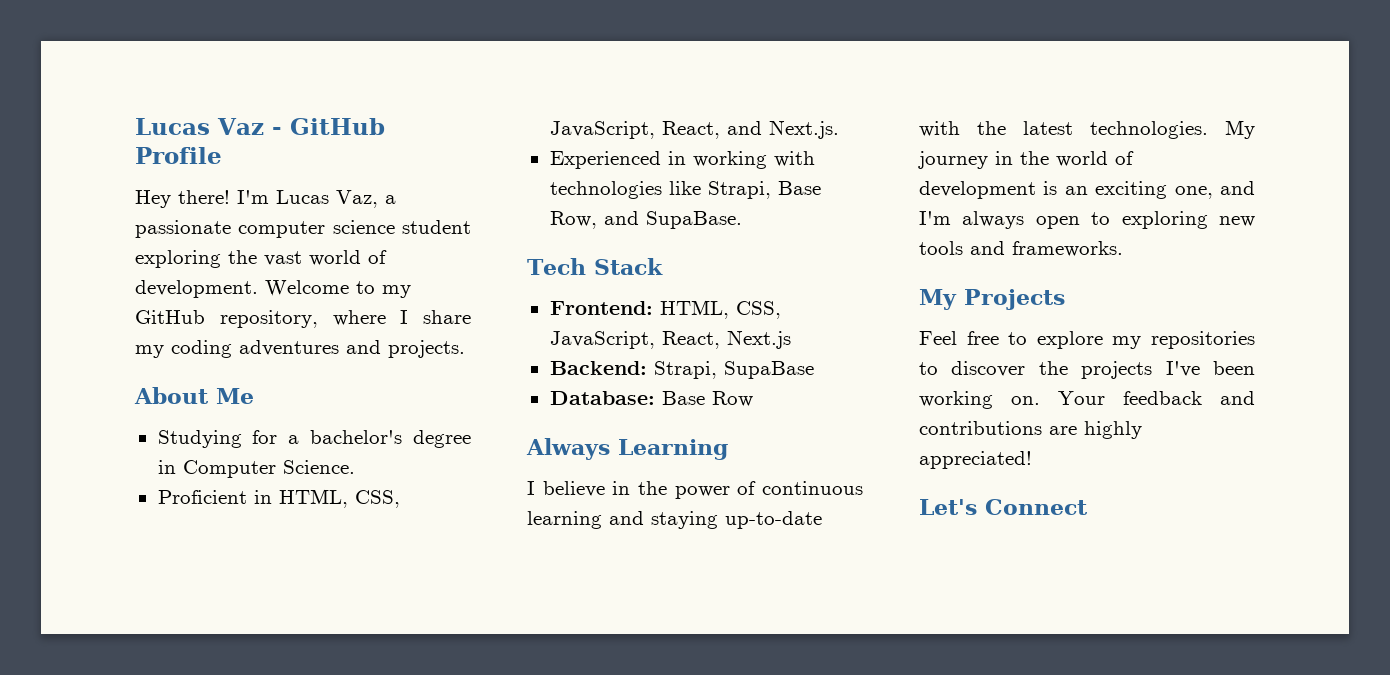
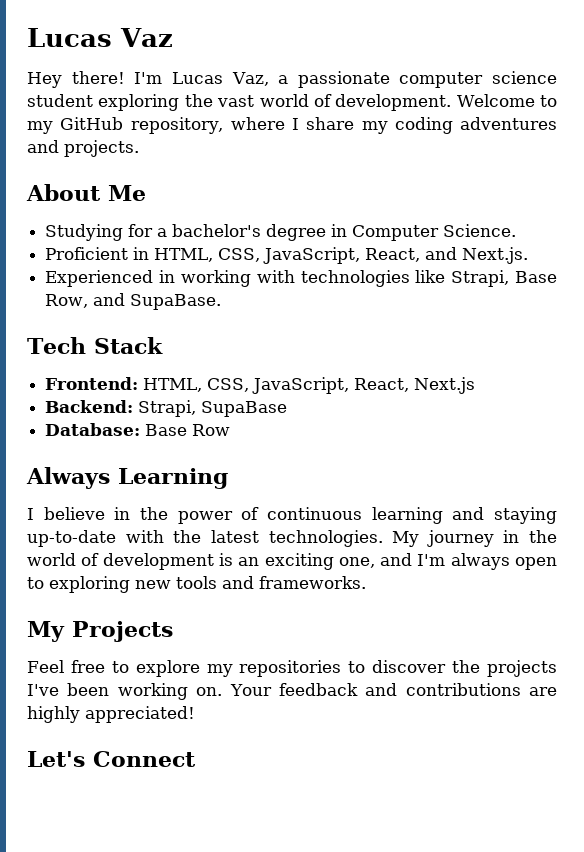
- Lucas Vaz - GitHub Profile
+ Lucas Vaz

